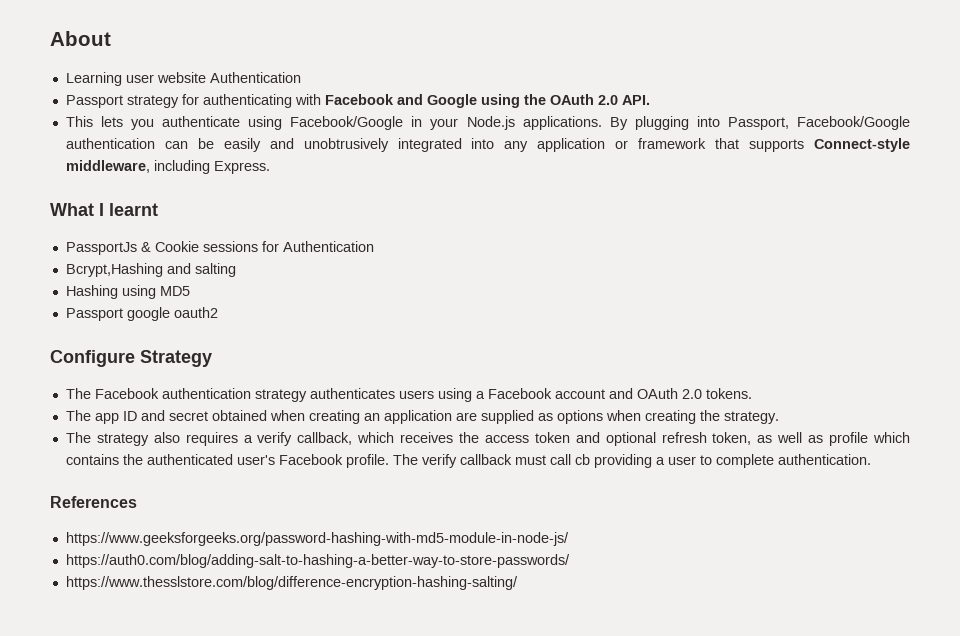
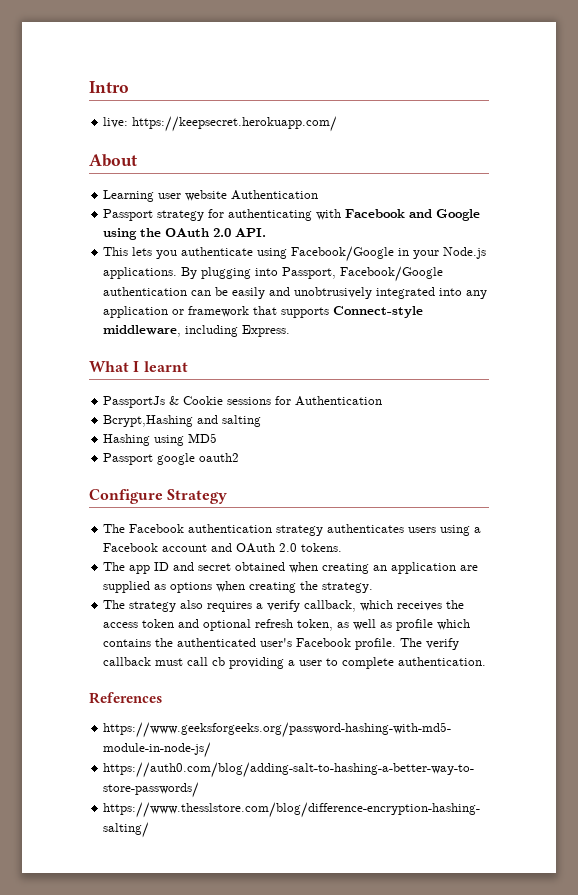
+ Intro
+ live: https://keepsecret.herokuapp.com/

